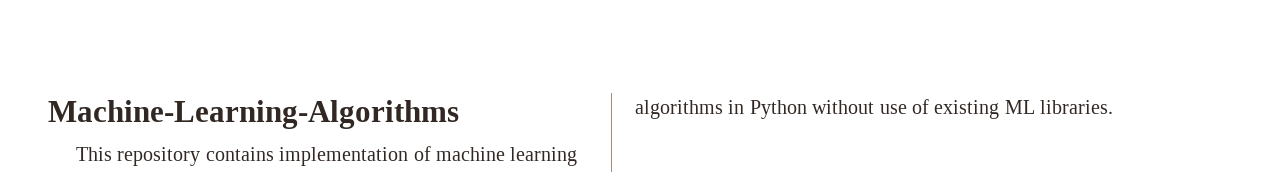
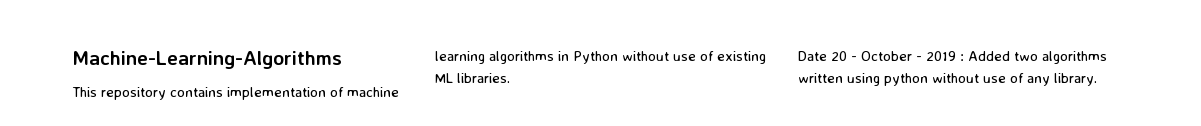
+ Date 20 - October - 2019 : Added two algorithms written using python without use of any library.

